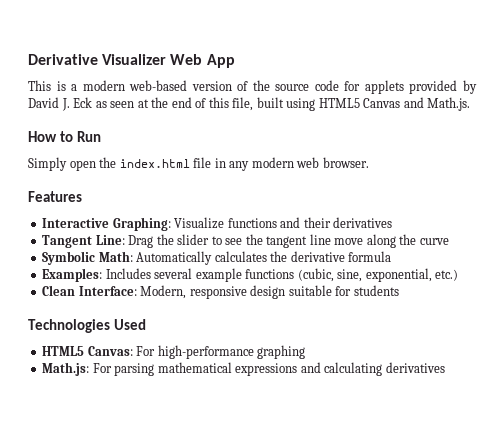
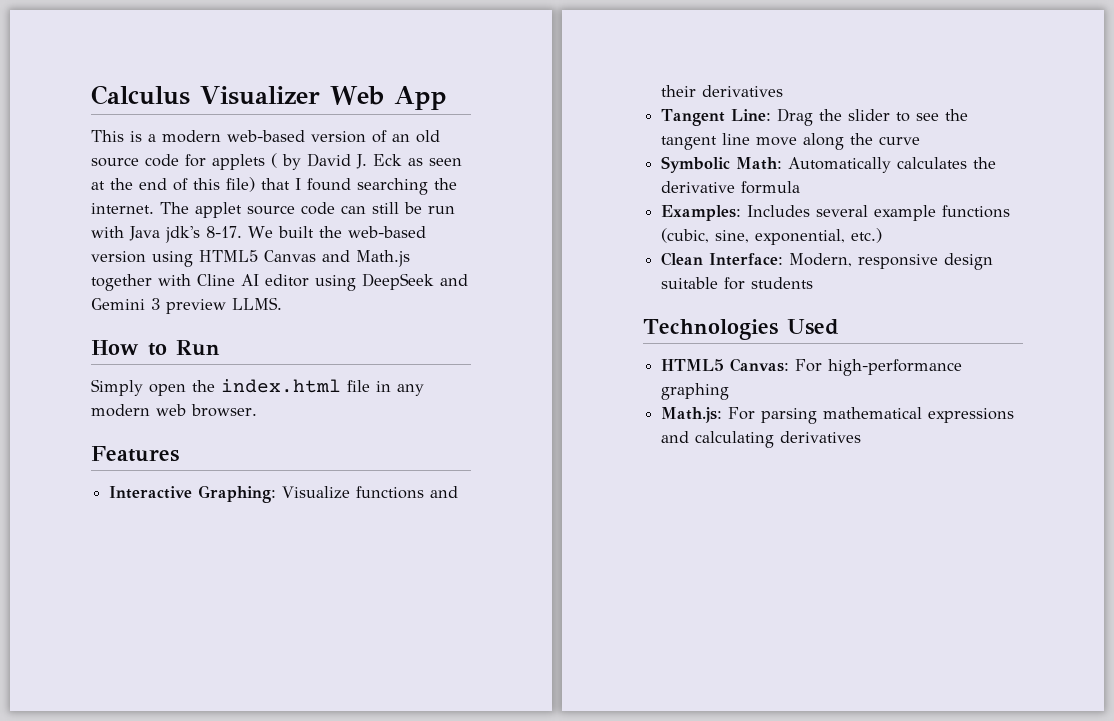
- Derivative Visualizer Web App
+ Calculus Visualizer Web App
- This is a modern web-based version of the source code for applets provided by David J. Eck as seen at the end of this file, built using HTML5 Canvas and Math.js.
+ This is a modern web-based version of an old source code for applets ( by David J. Eck as seen at the end of this file) that I found searching the internet. The applet source code can still be run with Java jdk's 8-17. We built the web-based version using HTML5 Canvas and Math.js together with Cline AI editor using DeepSeek and Gemini 3 preview LLMS.

